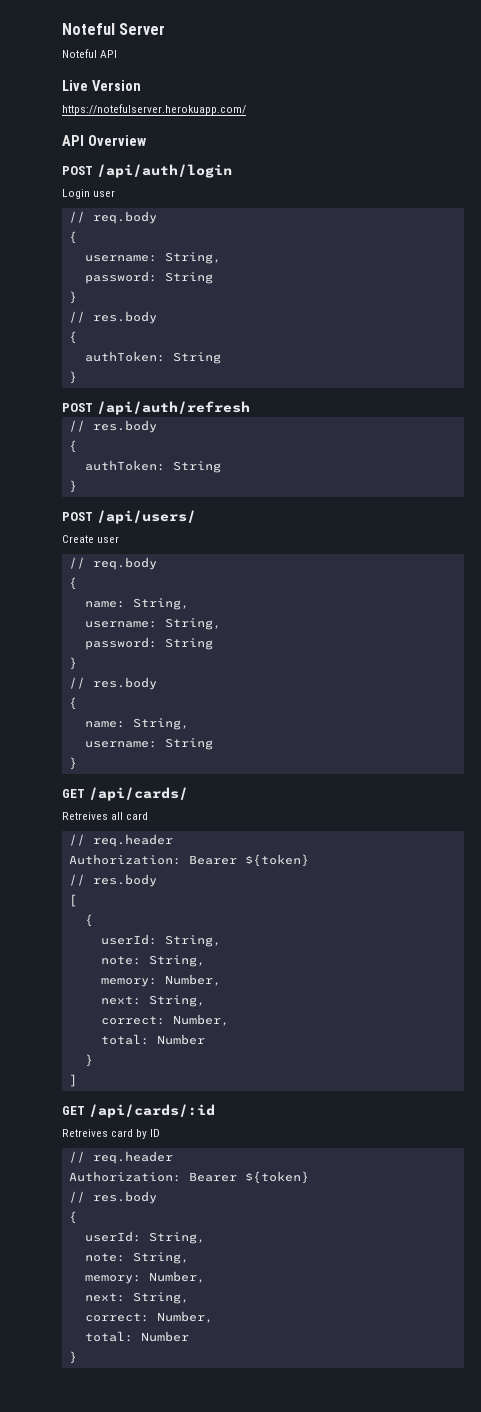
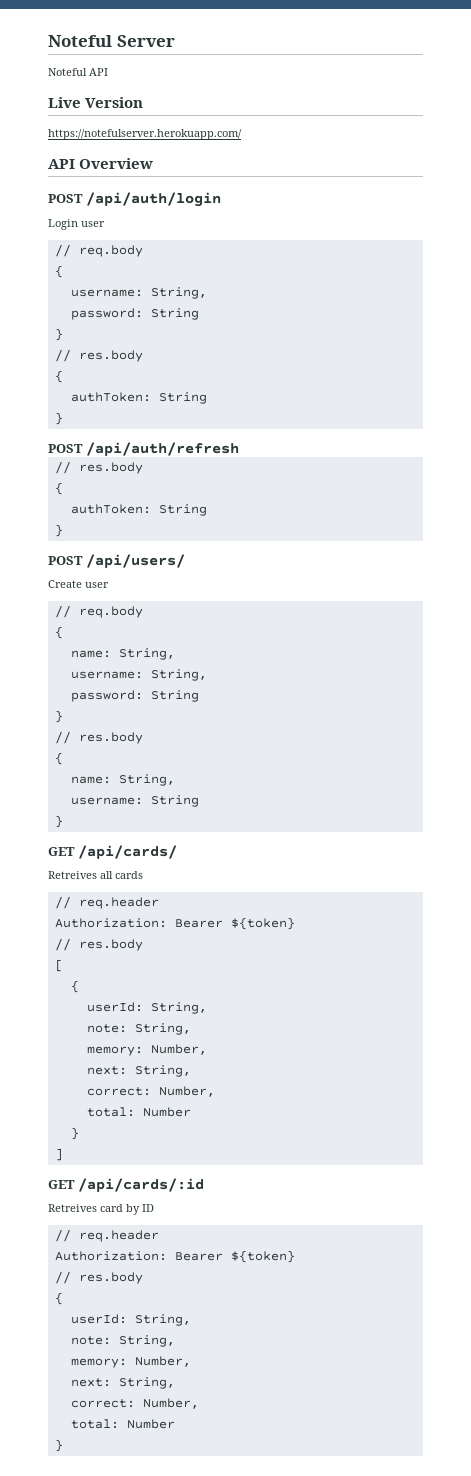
- Retreives all card
+ Retreives all cards

